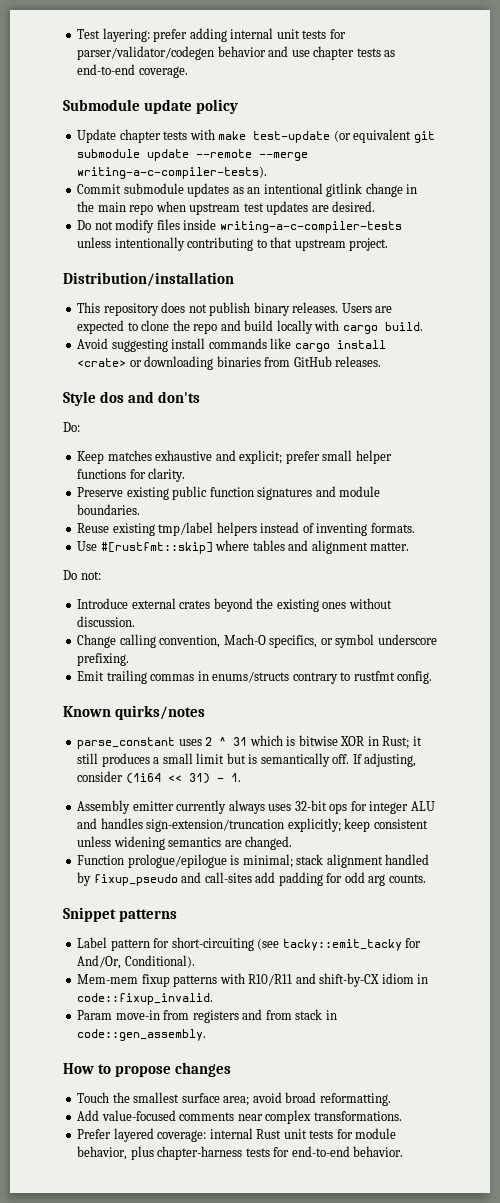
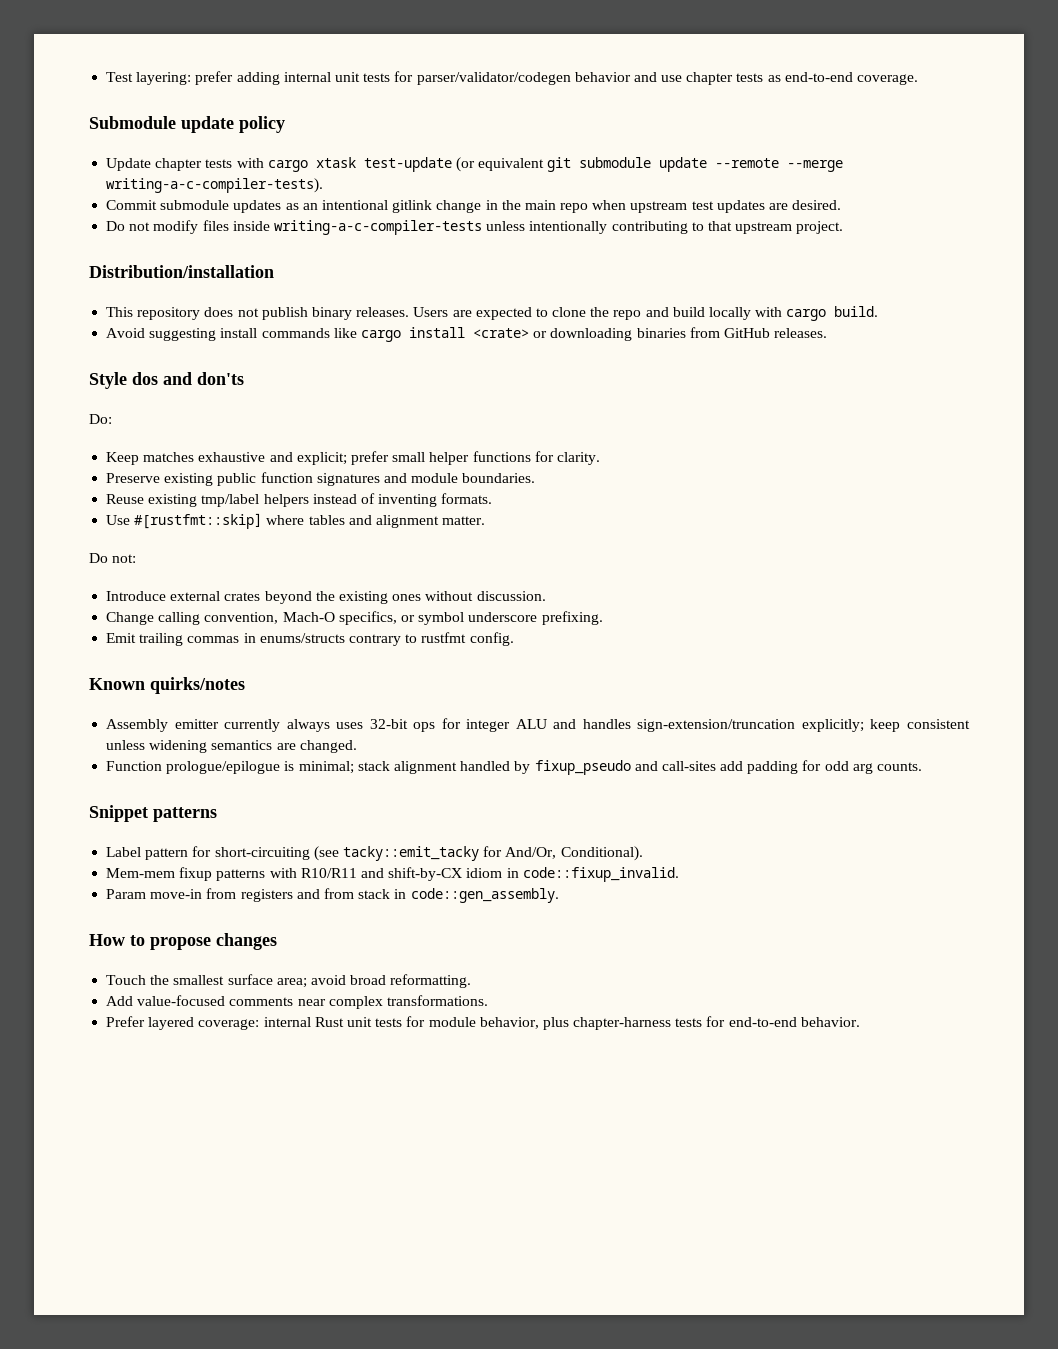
- Update chapter tests with make test-update (or equivalent git submodule update --remote --merge writing-a-c-compiler-tests).
+ Update chapter tests with cargo xtask test-update (or equivalent git submodule update --remote --merge writing-a-c-compiler-tests).
- parse_constant uses 2 ^ 31 which is bitwise XOR in Rust; it still produces a small limit but is semantically off. If adjusting, consider (1i64 << 31) - 1.

